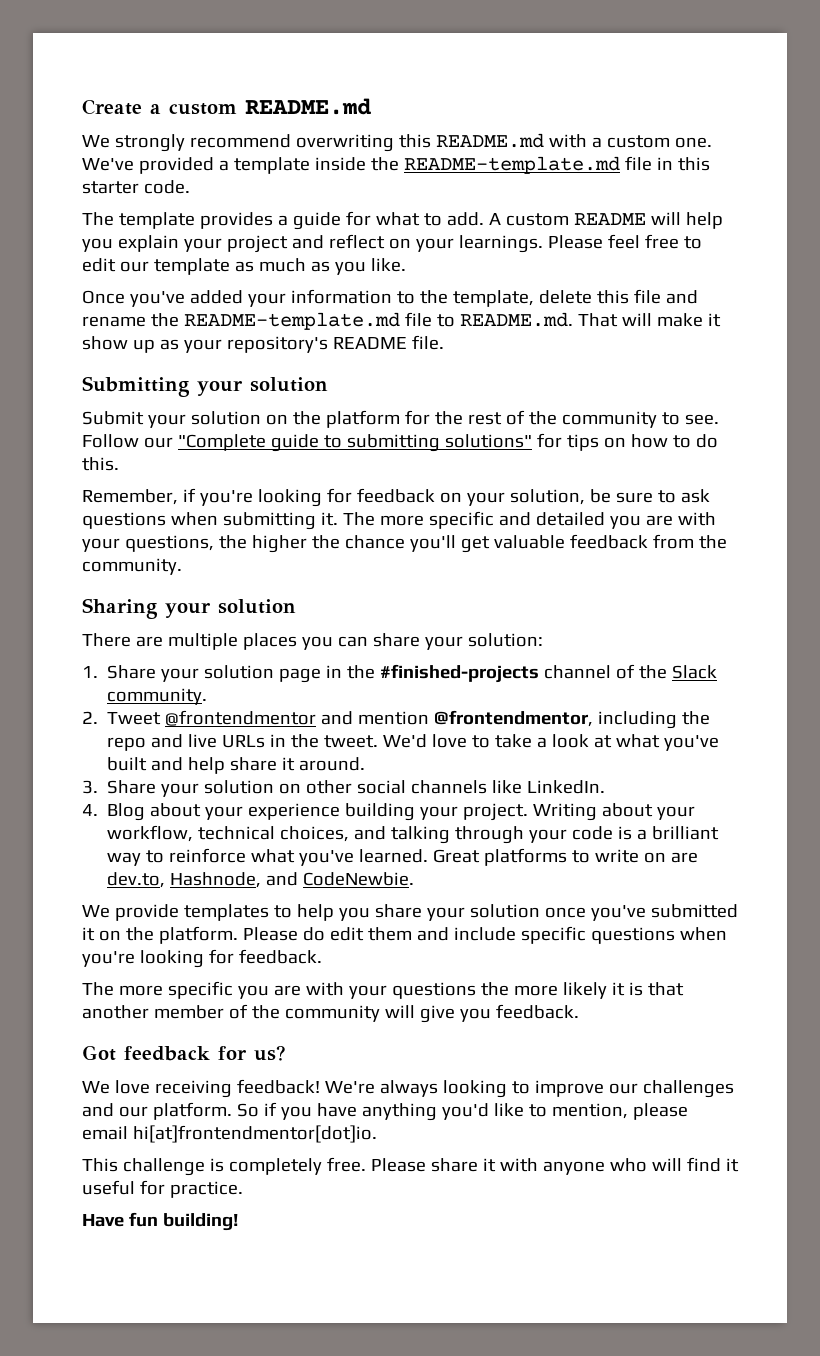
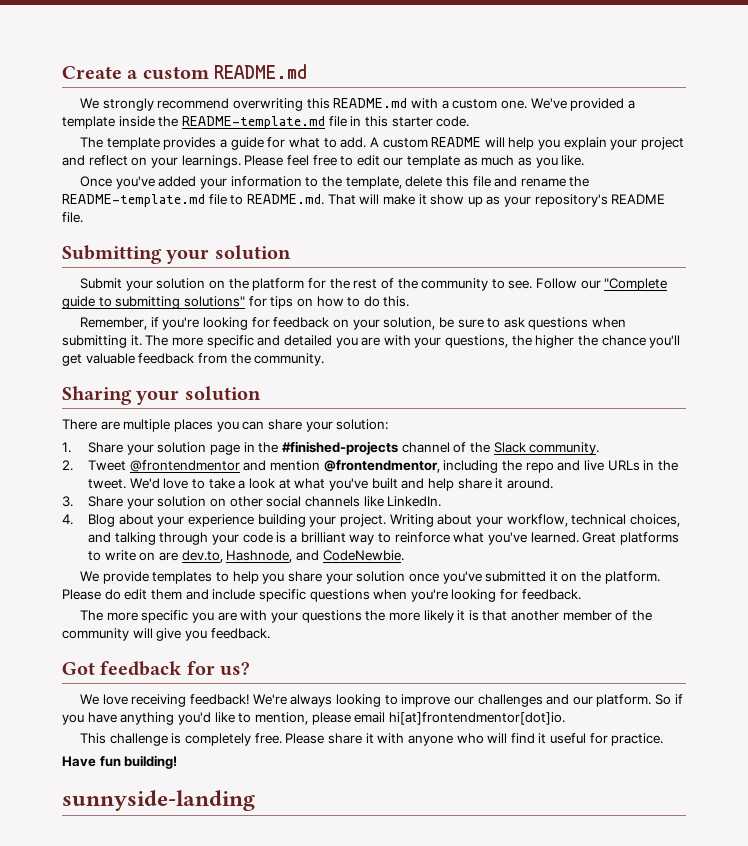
+ sunnyside-landing

